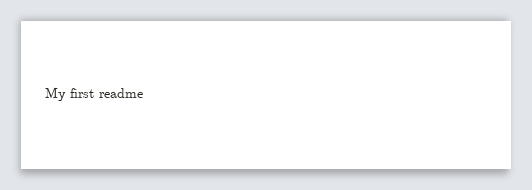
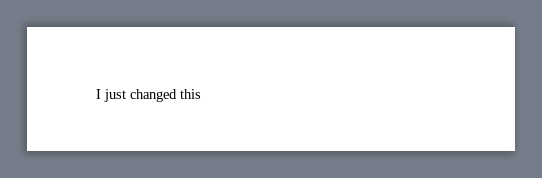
- My first readme
+ I just changed this

